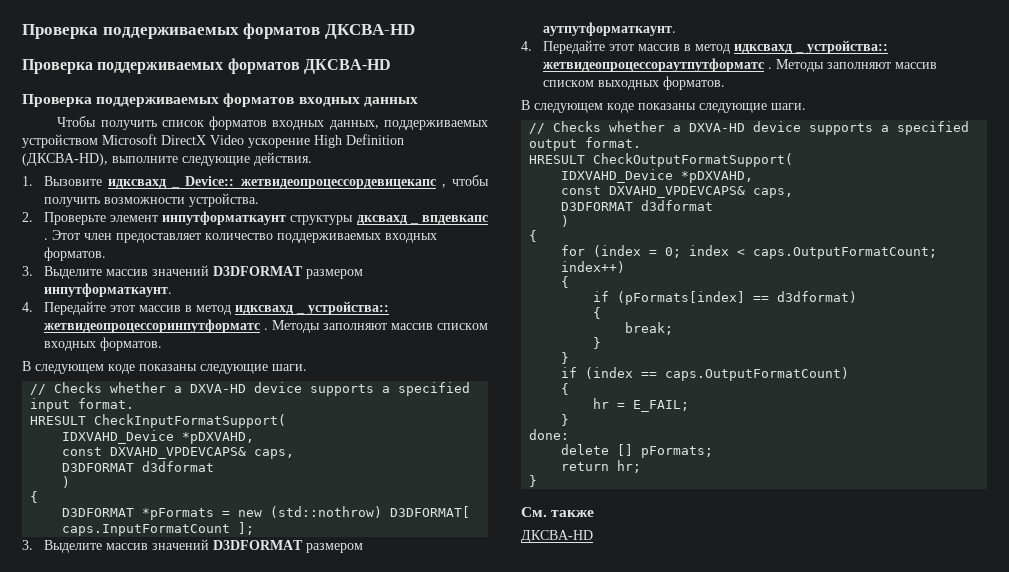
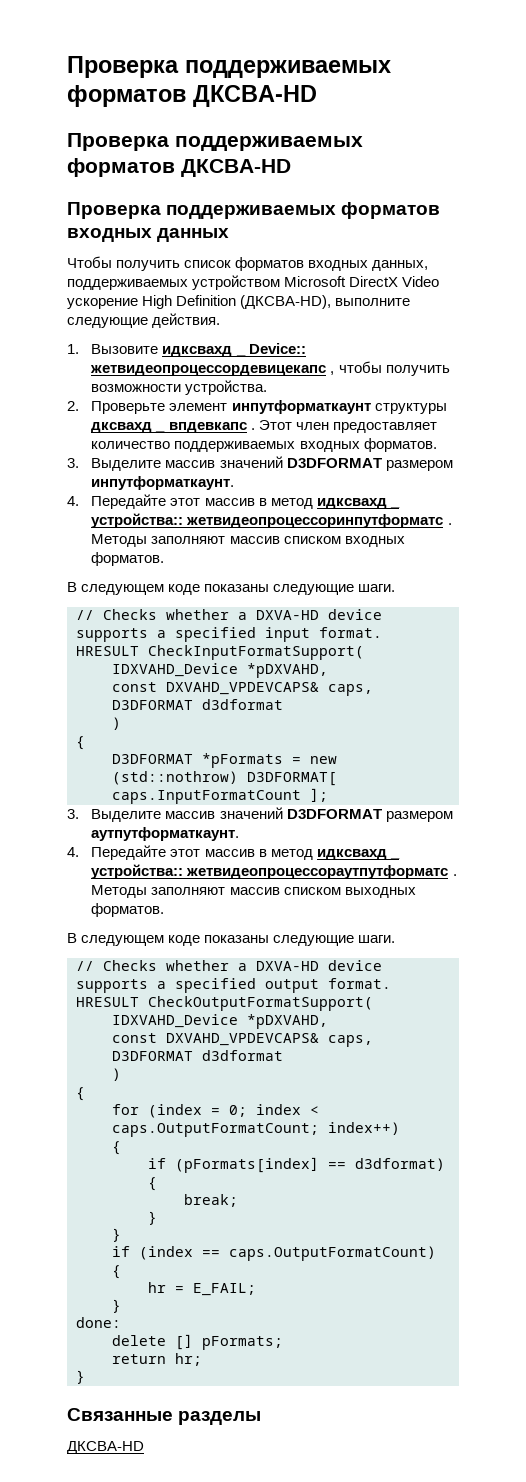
- См. также
+ Связанные разделы

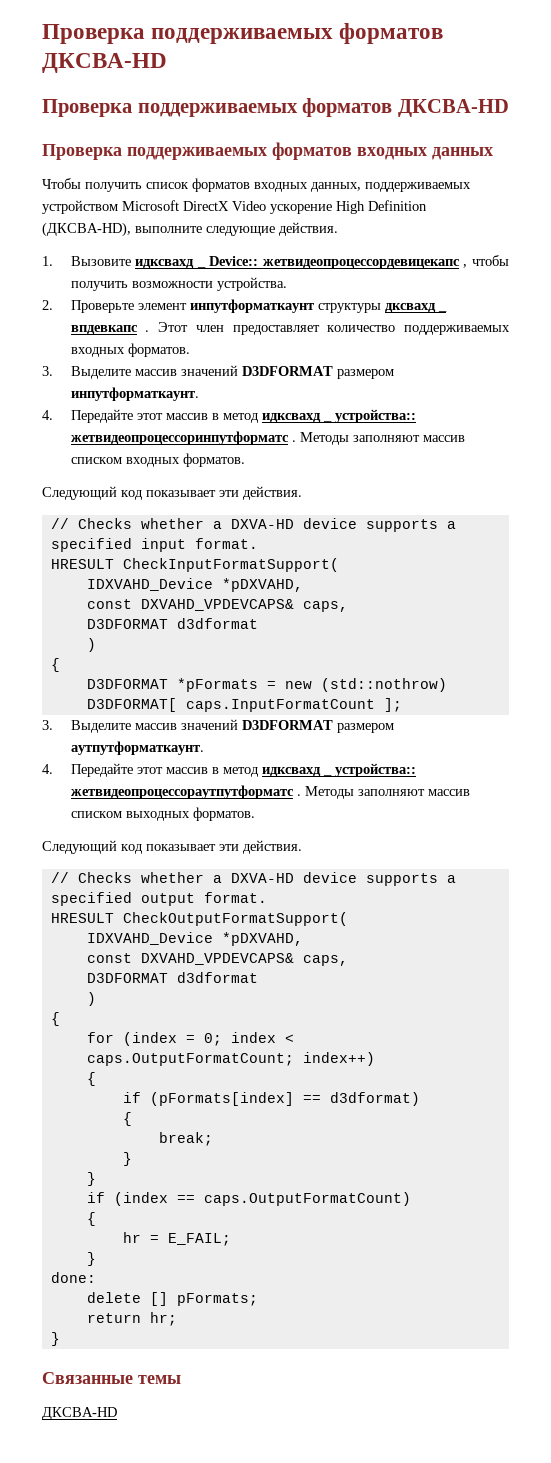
  Методы заполняют массив списком входных форматов.
- В следующем коде показаны следующие шаги.
+ Следующий код показывает эти действия.
  Методы заполняют массив списком выходных форматов.
- В следующем коде показаны следующие шаги.
+ Следующий код показывает эти действия.
- Связанные разделы
+ Связанные темы

